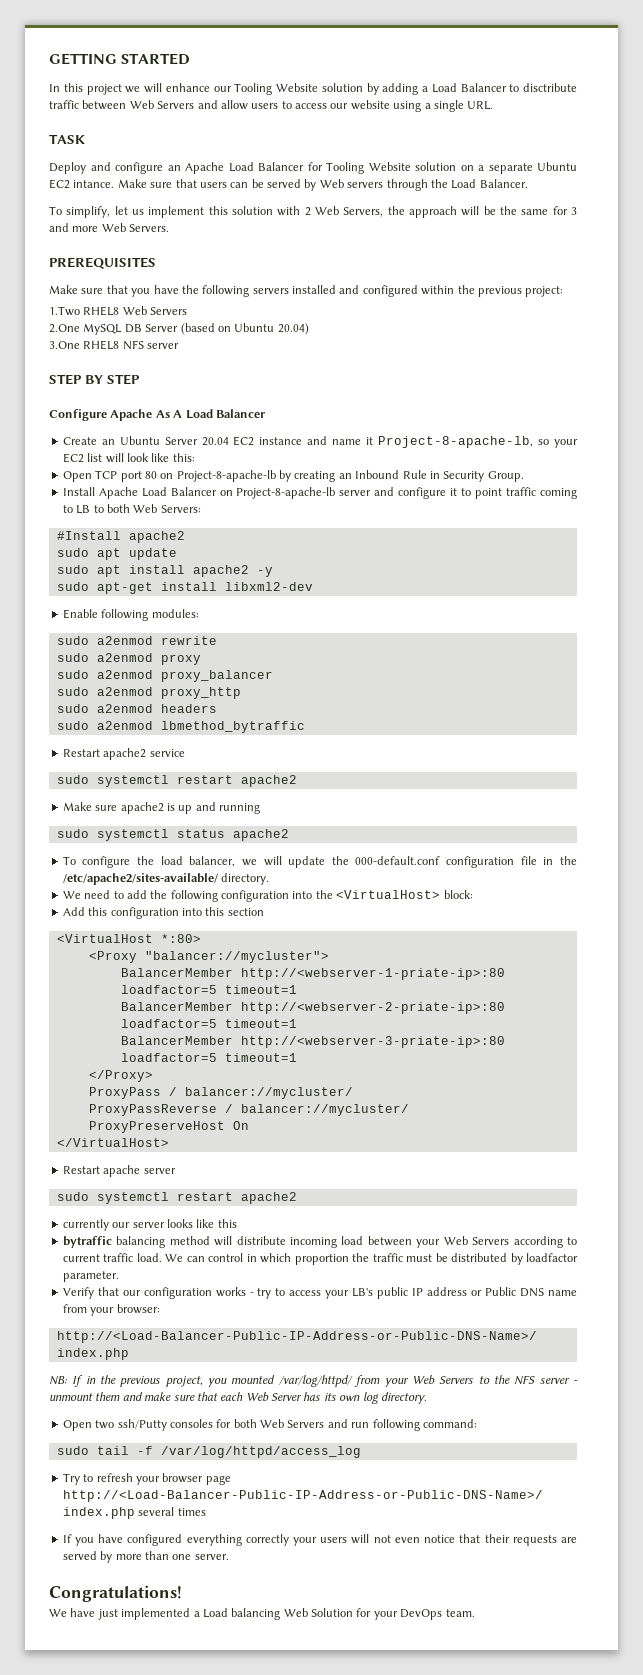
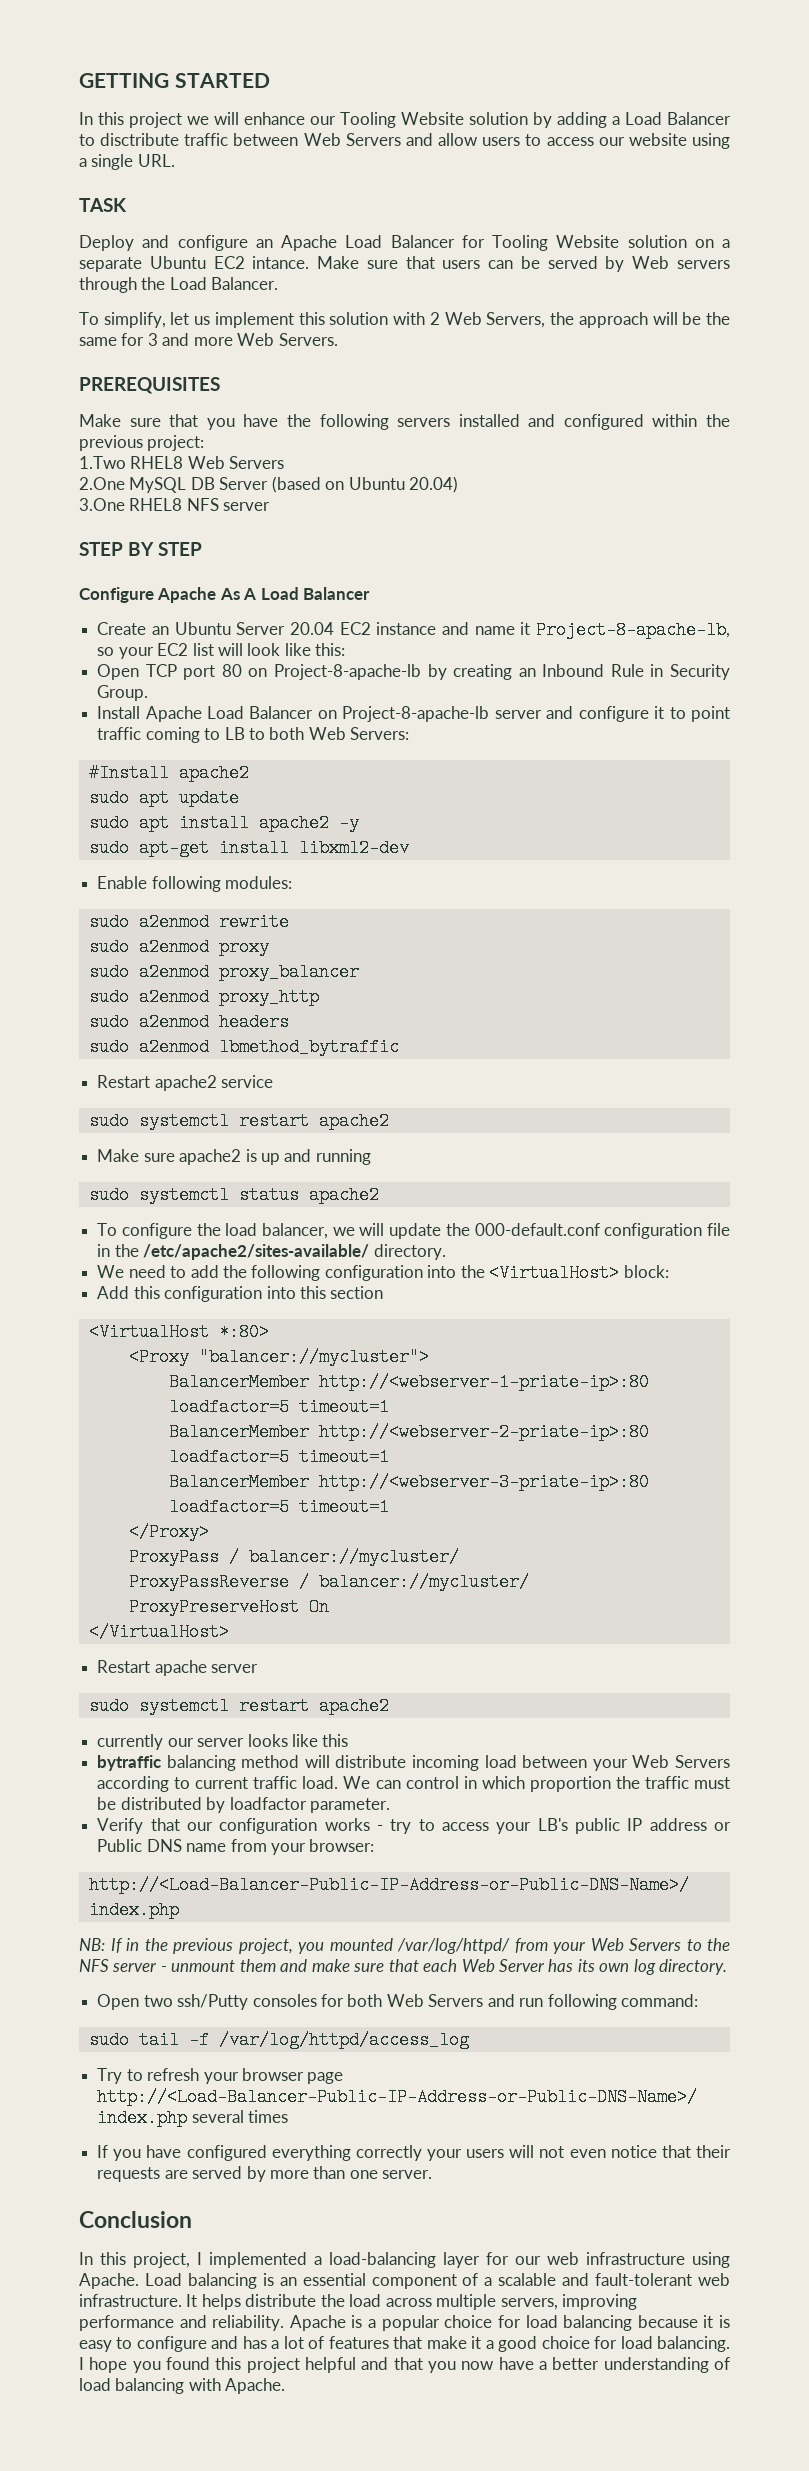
- Congratulations!
- We have just implemented a Load balancing Web Solution for your DevOps team.
+ Conclusion
+ In this project, I implemented a load-balancing layer for our web infrastructure using Apache. Load balancing is an essential component of a scalable and fault-tolerant web infrastructure. It helps distribute the load across multiple servers, improving performance and reliability. Apache is a popular choice for load balancing because it is easy to configure and has a lot of features that make it a good choice for load balancing. I hope you found this project helpful and that you now have a better understanding of load balancing with Apache.

